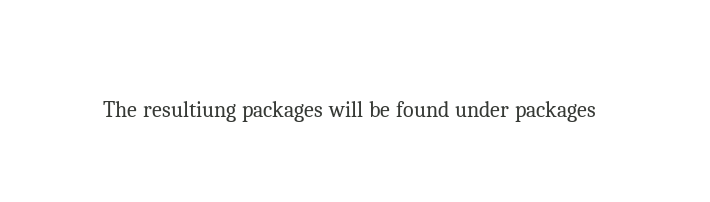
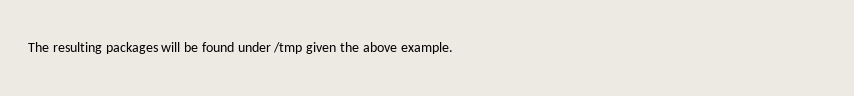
- The resultiung packages will be found under packages
+ The resulting packages will be found under /tmp given the above example.

